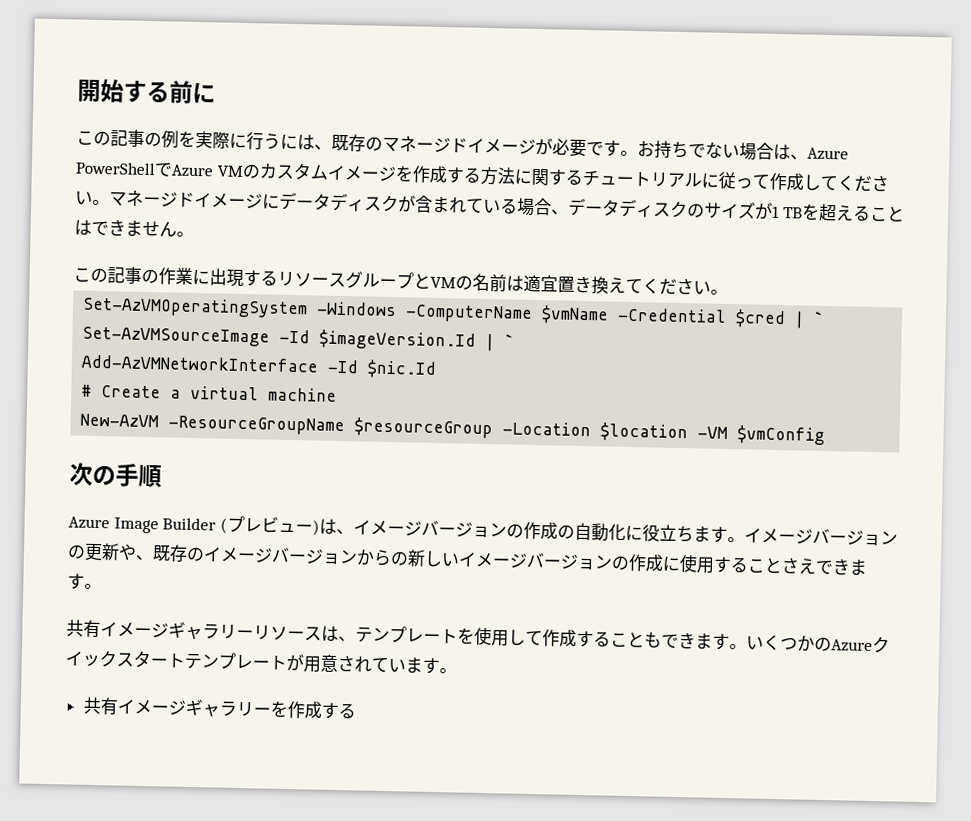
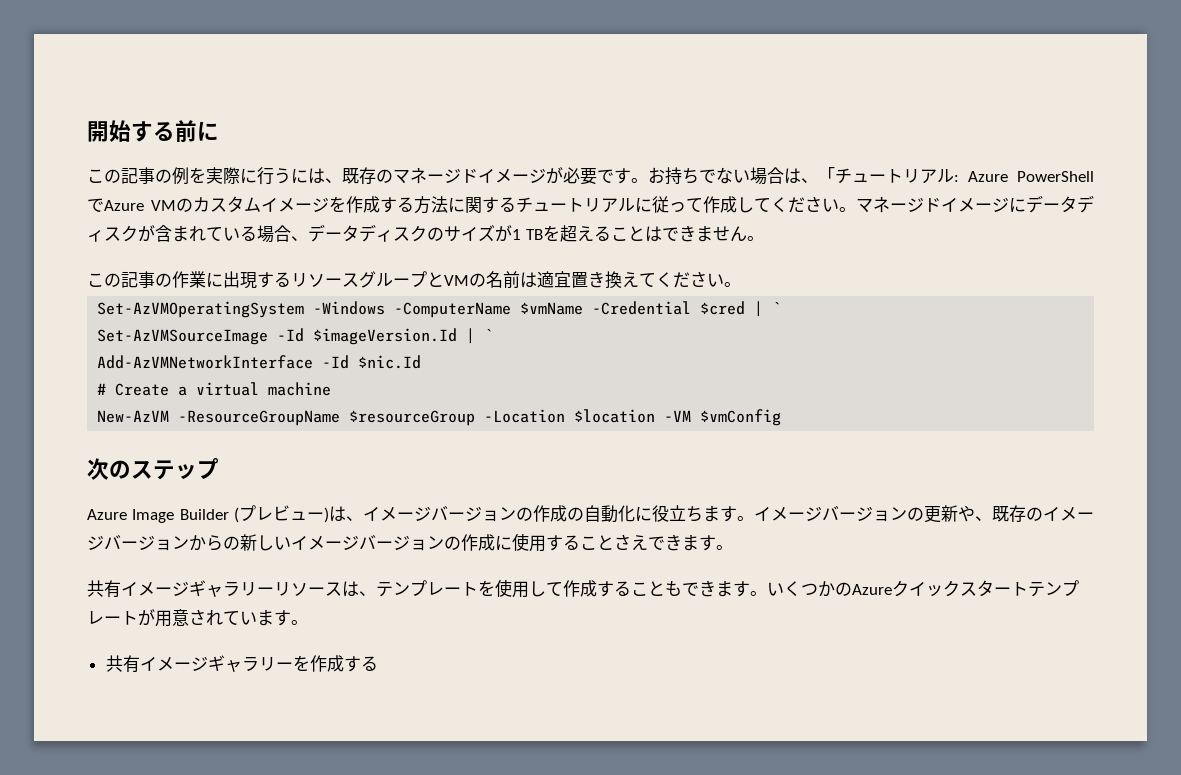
- お持ちでない場合は、Azure PowerShellでAzure VMのカスタムイメージを作成する方法に関するチュートリアルに従って作成してください。
+ お持ちでない場合は、「チュートリアル: Azure PowerShellでAzure VMのカスタムイメージを作成する方法に関するチュートリアルに従って作成してください。
- 次の手順
+ 次のステップ

